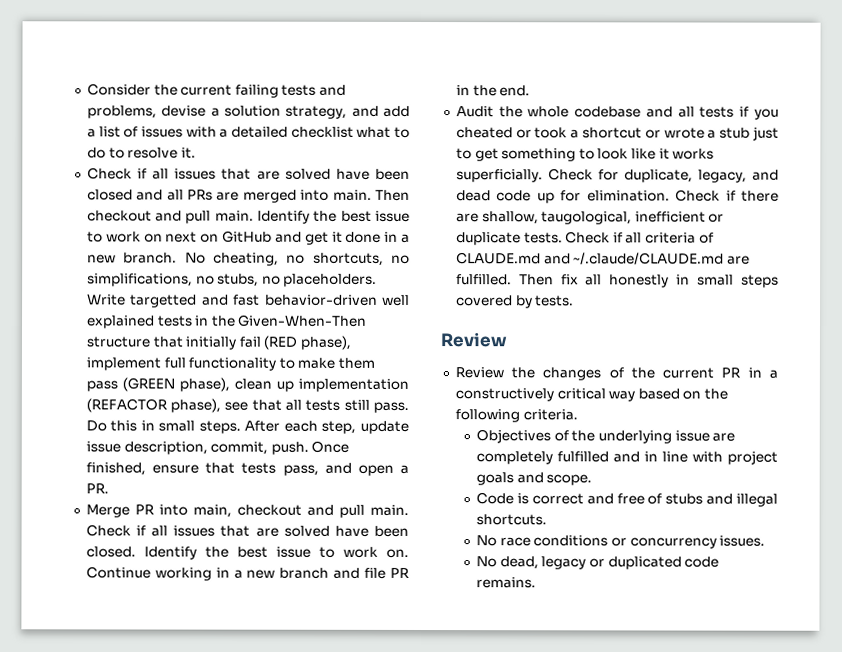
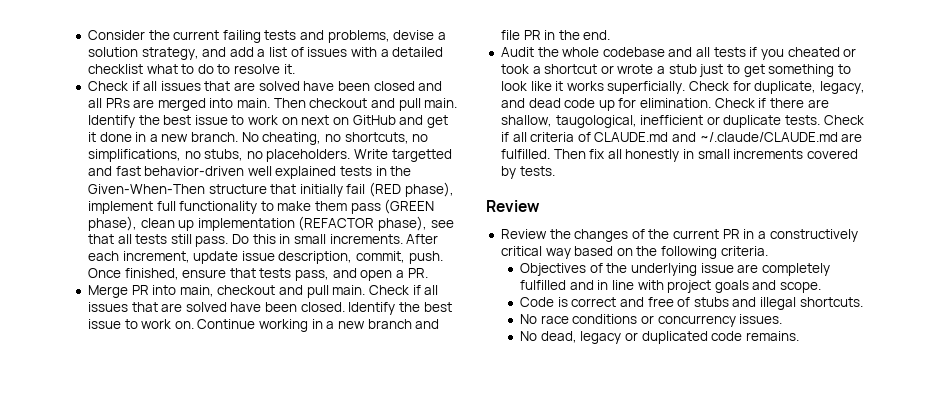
- Do this in small steps.
+ Do this in small increments.
- After each step, update issue description, commit, push.
+ After each increment, update issue description, commit, push.
- Then fix all honestly in small steps covered by tests.
+ Then fix all honestly in small increments covered by tests.

